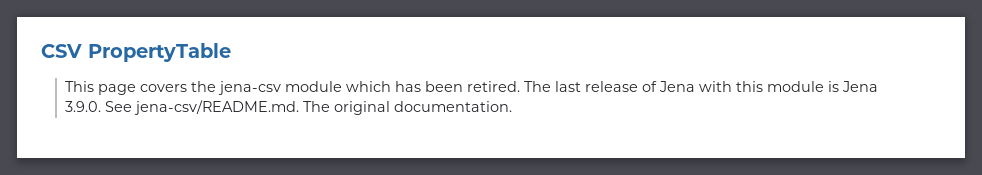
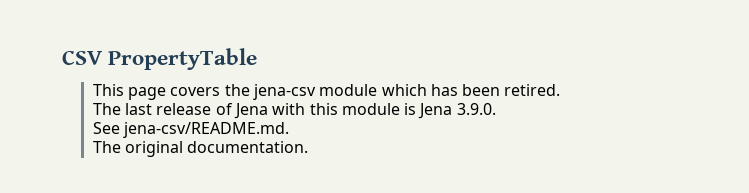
- This page covers the jena-csv module which has been retired. The last release of Jena with this module is Jena 3.9.0. See jena-csv/README.md. The original documentation.
+ This page covers the jena-csv module which has been retired.
+ The last release of Jena with this module is Jena 3.9.0.
+ See jena-csv/README.md.
+ The original documentation.

